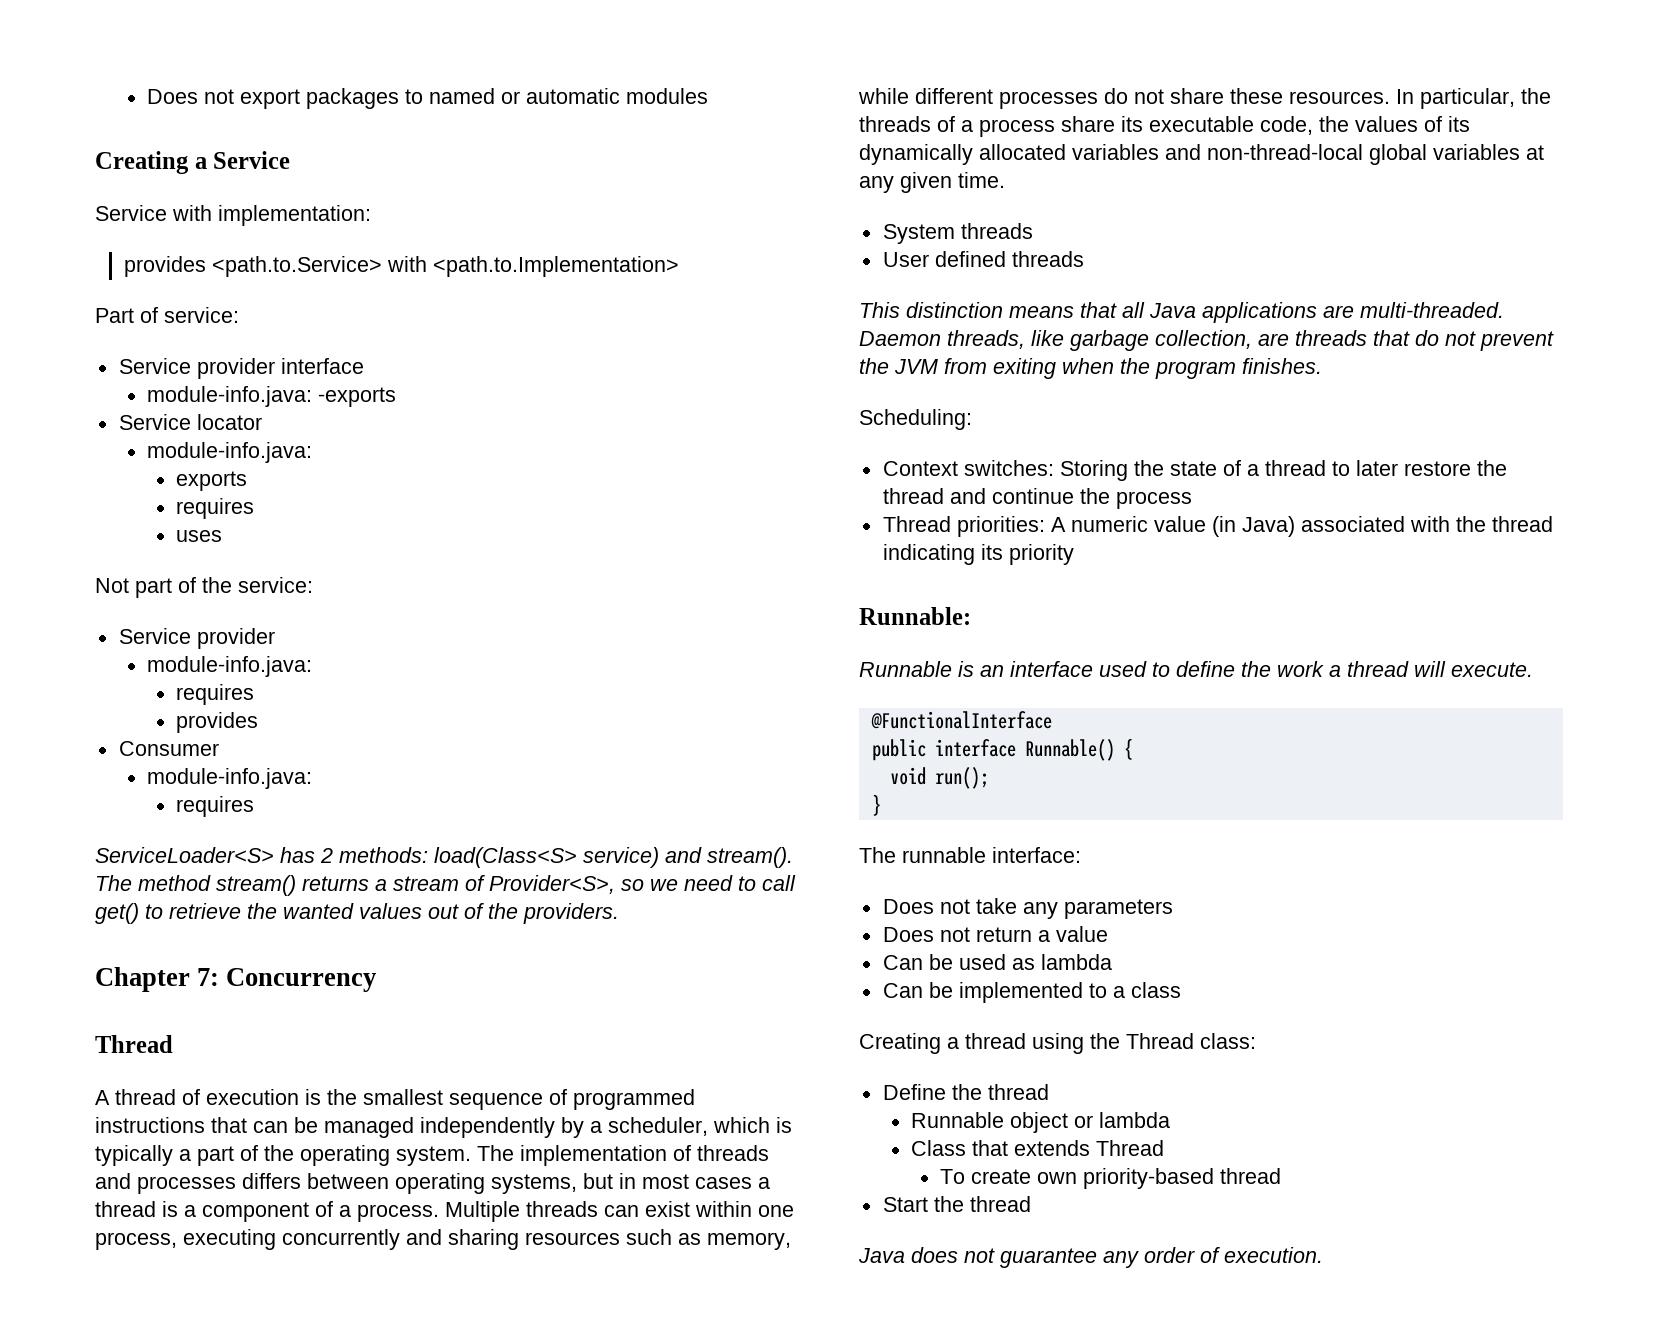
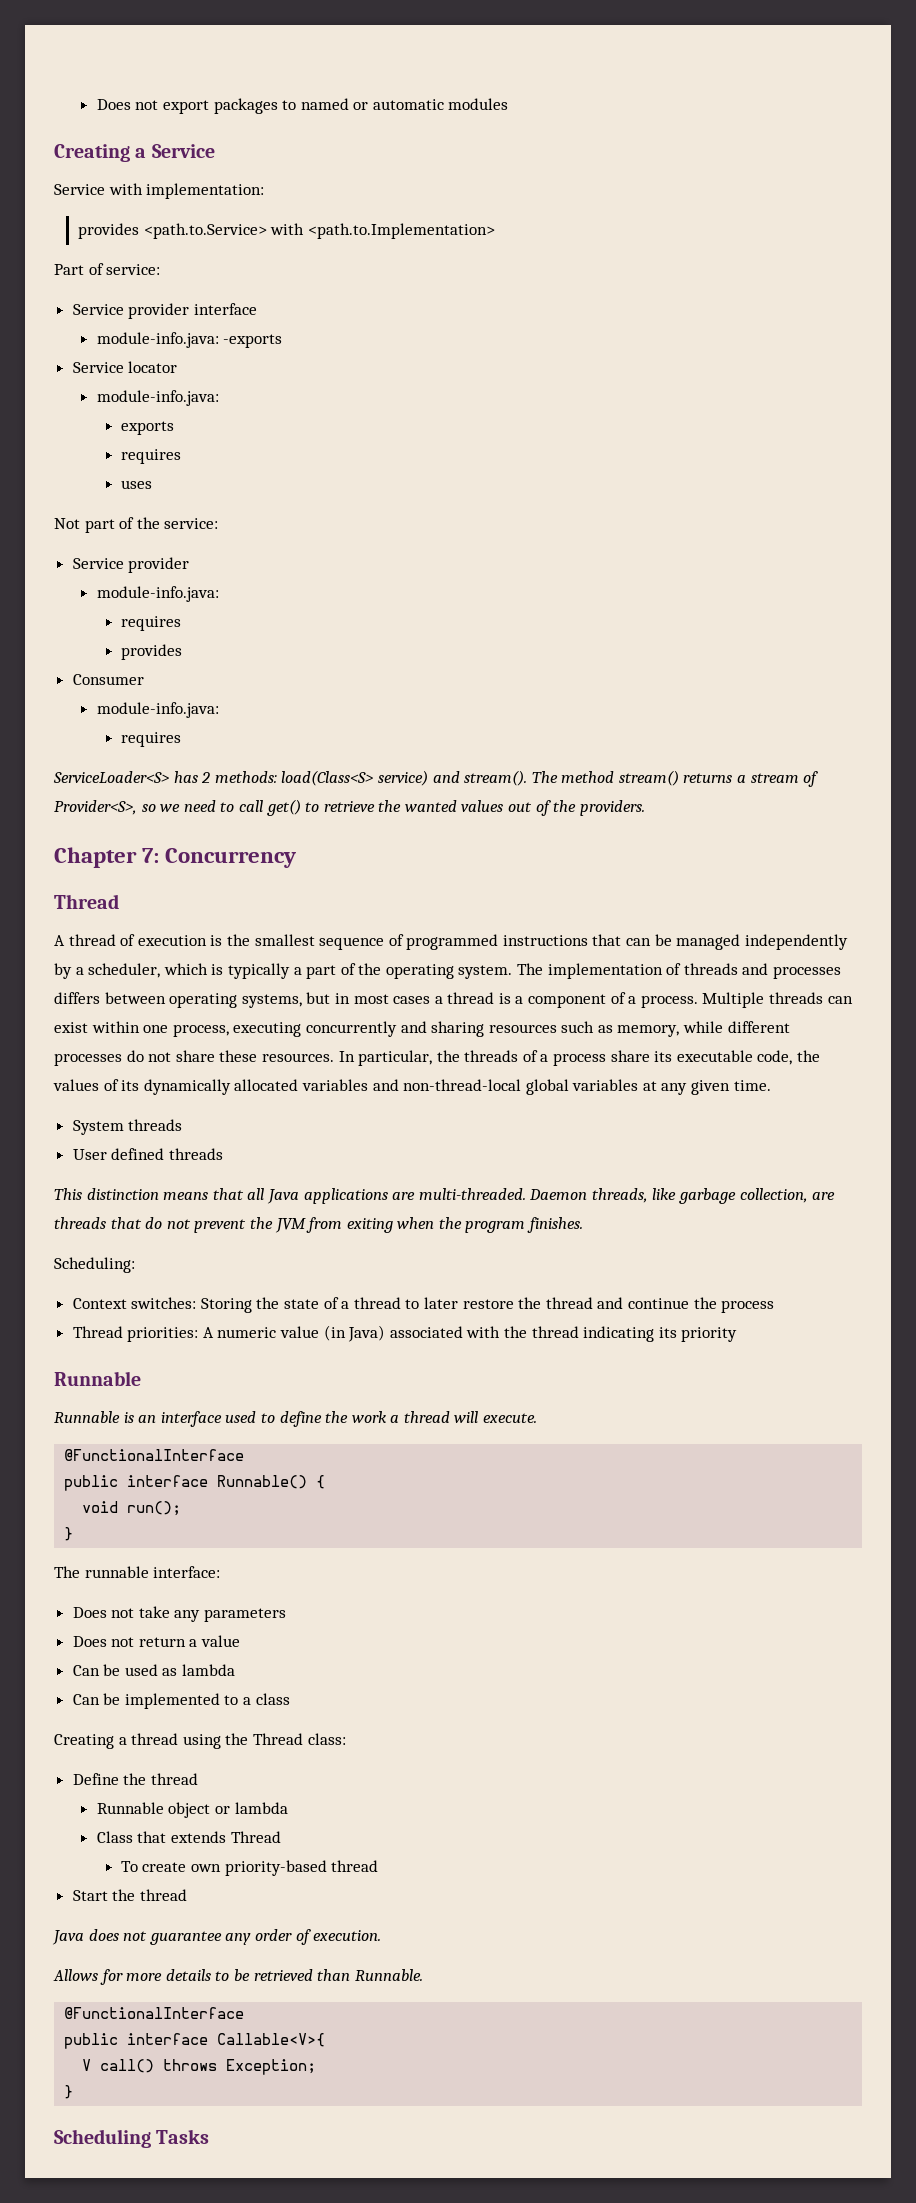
  Thread priorities: A numeric value (in Java) associated with the thread indicating its priority
- Runnable:
+ Runnable
+ Allows for more details to be retrieved than Runnable.
+ @FunctionalInterface
+ public interface Callable<V>{
+ V call() throws Exception;
+ }
+ Scheduling Tasks

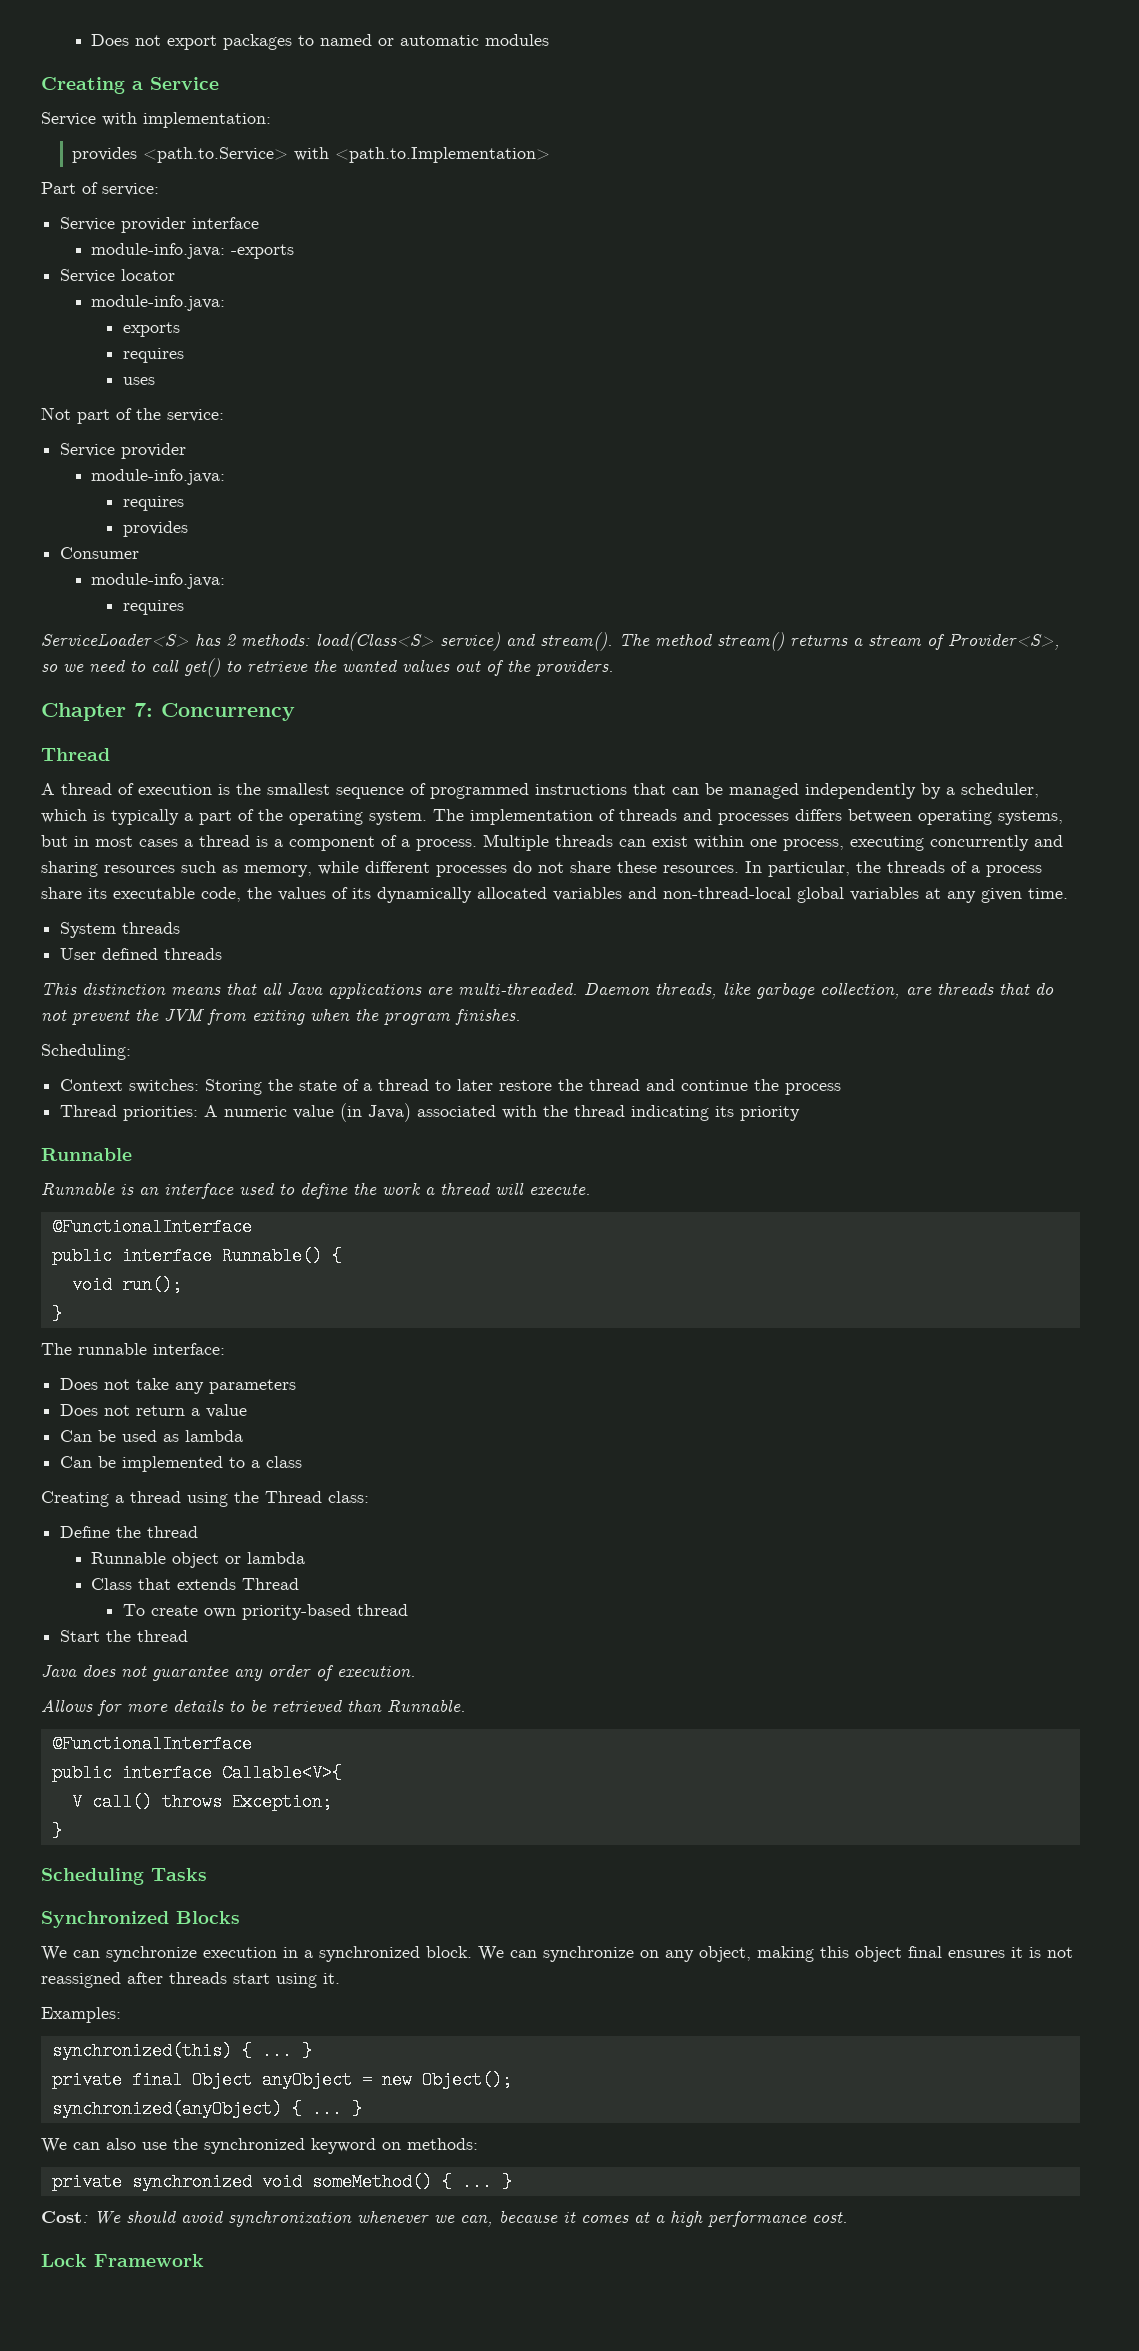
+ Synchronized Blocks
+ We can synchronize execution in a synchronized block. We can synchronize on any object, making this object final ensures it is not reassigned after threads start using it.
+ Examples:
+ synchronized(this) { ... }
+ private final Object anyObject = new Object();
+ synchronized(anyObject) { ... }
+ We can also use the synchronized keyword on methods:
+ private synchronized void someMethod() { ... }
+ Cost: We should avoid synchronization whenever we can, because it comes at a high performance cost.
+ Lock Framework

